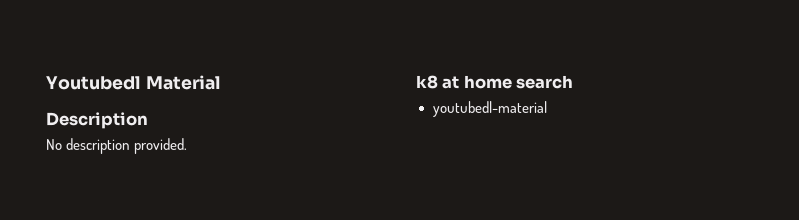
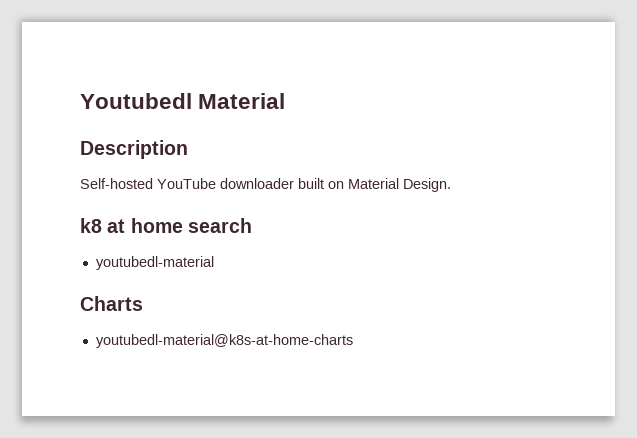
- No description provided.
+ Self-hosted YouTube downloader built on Material Design.
+ Charts
+ youtubedl-material@k8s-at-home-charts

